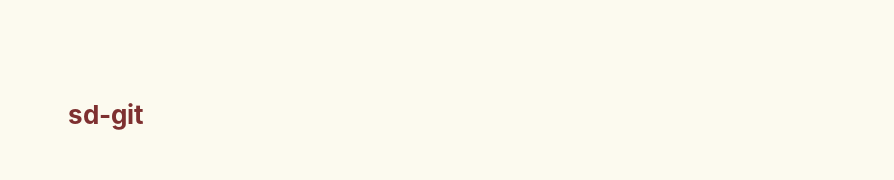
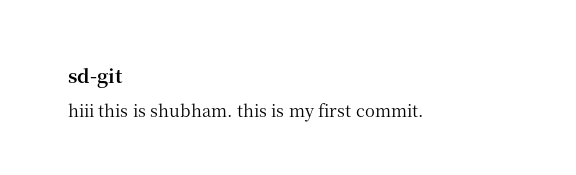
+ hiii this is shubham. this is my first commit.

